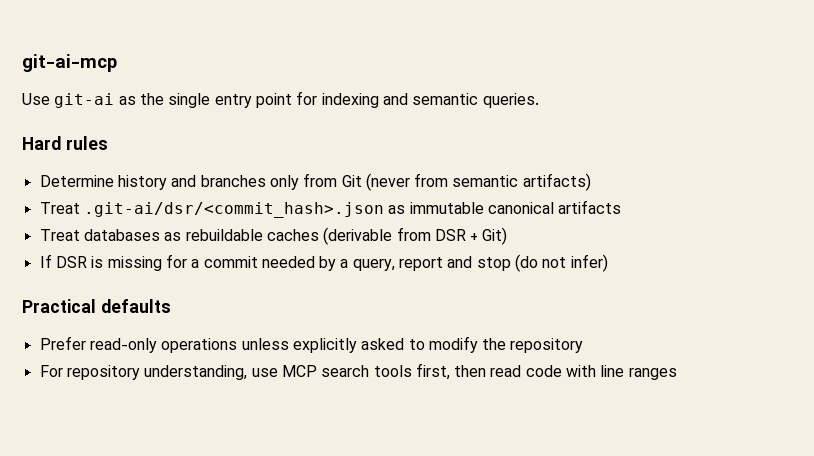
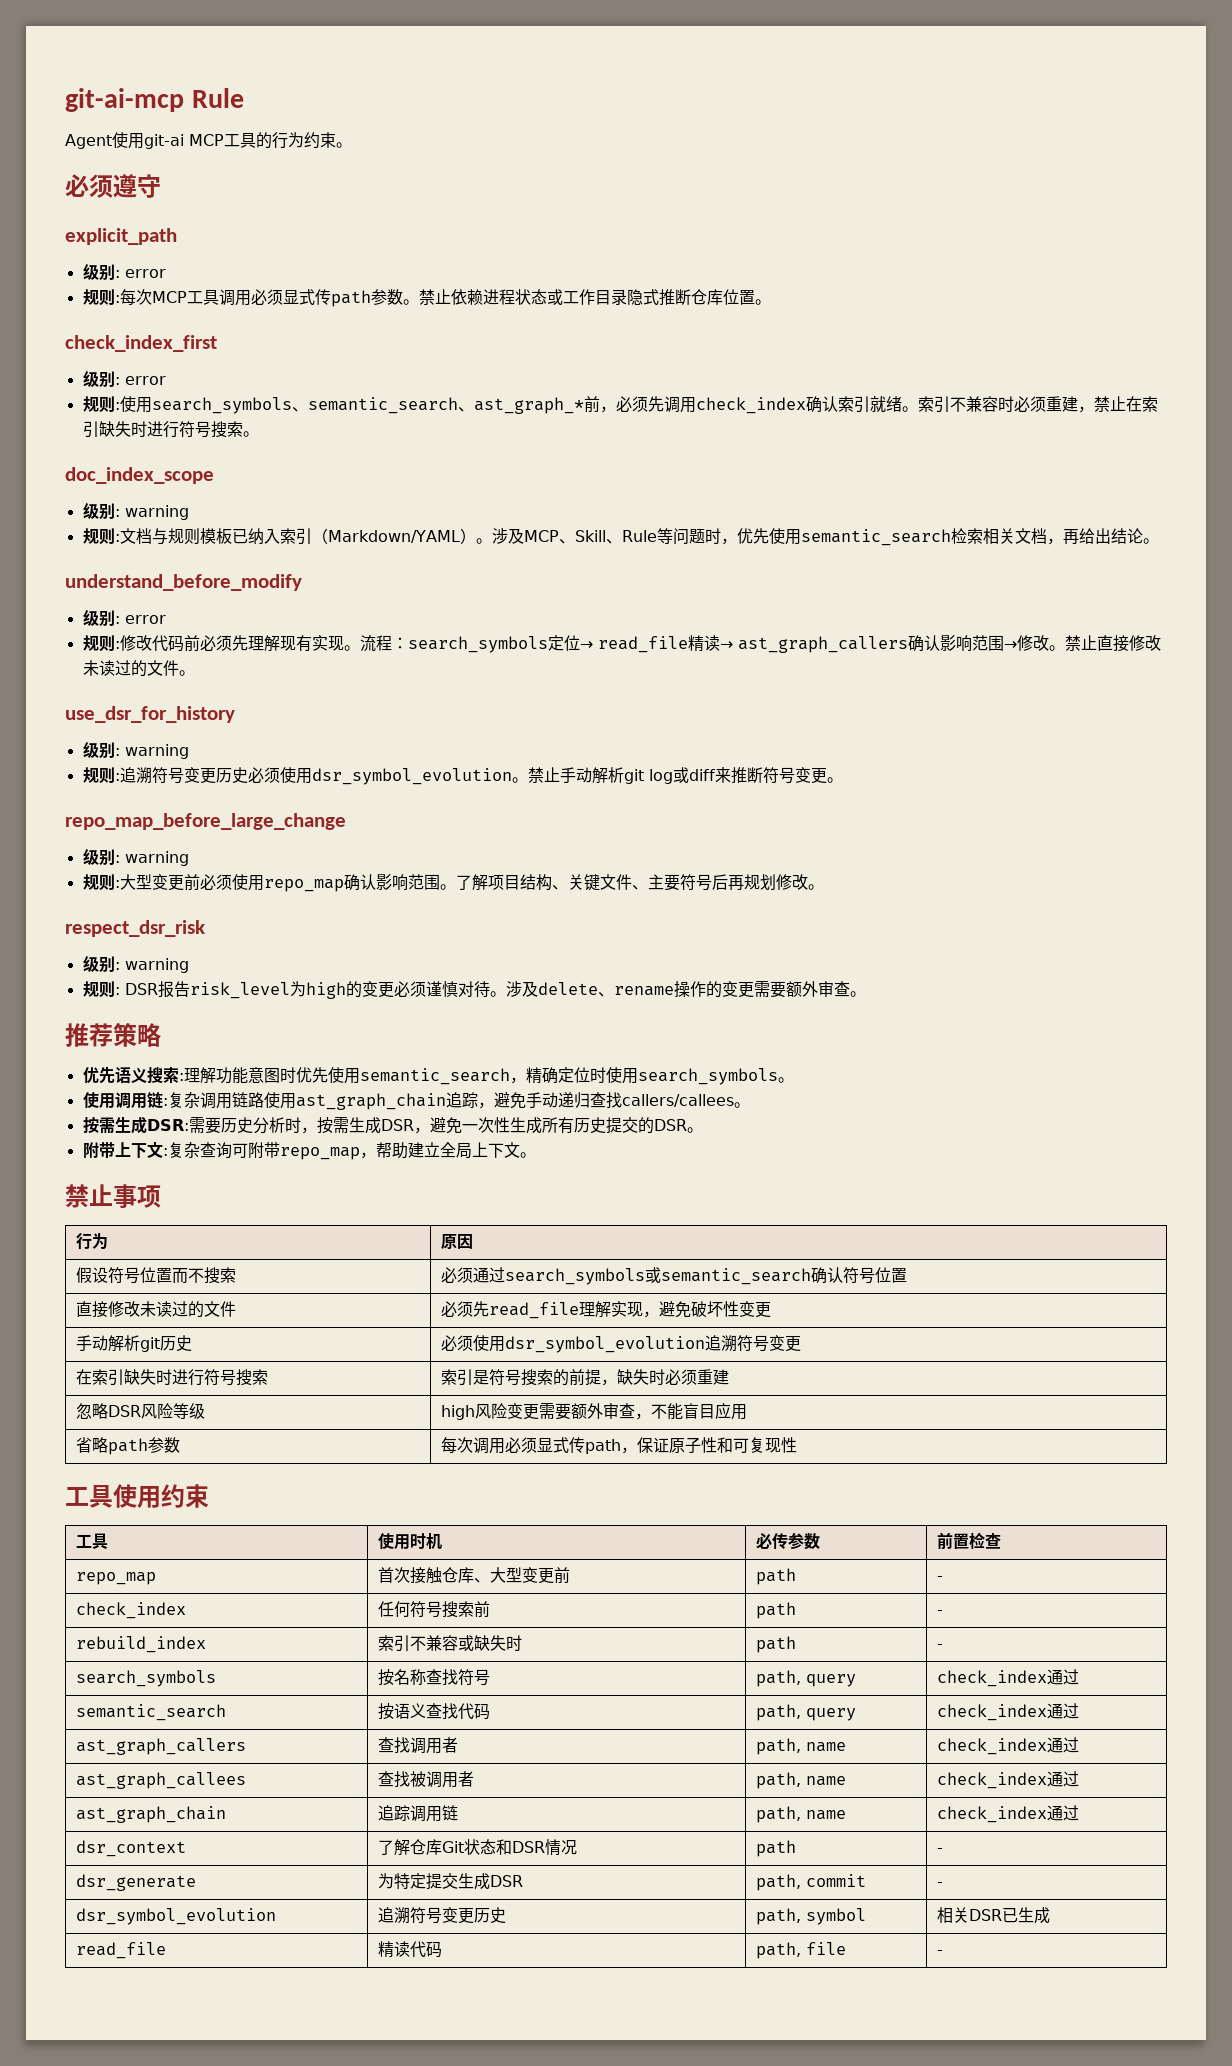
- git-ai-mcp
- Use git-ai as the single entry point for indexing and semantic queries.
- Hard rules
- Determine history and branches only from Git (never from semantic artifacts)
- Treat .git-ai/dsr/<commit_hash>.json as immutable canonical artifacts
- Treat databases as rebuildable caches (derivable from DSR + Git)
- If DSR is missing for a commit needed by a query, report and stop (do not infer)
- Practical defaults
- Prefer read-only operations unless explicitly asked to modify the repository
- For repository understanding, use MCP search tools first, then read code with line ranges
+ git-ai-mcp Rule
+ Agent使用git-ai MCP工具的行为约束。
+ 必须遵守
+ explicit_path
+ 级别: error
+ 规则:每次MCP工具调用必须显式传path参数。禁止依赖进程状态或工作目录隐式推断仓库位置。
+ check_index_first
+ 级别: error
+ 规则:使用search_symbols、semantic_search、ast_graph_*前，必须先调用check_index确认索引就绪。索引不兼容时必须重建，禁止在索引缺失时进行符号搜索。
+ doc_index_scope
+ 级别: warning
+ 规则:文档与规则模板已纳入索引（Markdown/YAML）。涉及MCP、Skill、Rule等问题时，优先使用semantic_search检索相关文档，再给出结论。
+ understand_before_modify
+ 级别: error
+ 规则:修改代码前必须先理解现有实现。流程：search_symbols定位→ read_file精读→ ast_graph_callers确认影响范围→修改。禁止直接修改未读过的文件。
+ use_dsr_for_history
+ 级别: warning
+ 规则:追溯符号变更历史必须使用dsr_symbol_evolution。禁止手动解析git log或diff来推断符号变更。
+ repo_map_before_large_change
+ 级别: warning
+ 规则:大型变更前必须使用repo_map确认影响范围。了解项目结构、关键文件、主要符号后再规划修改。
+ respect_dsr_risk
+ 级别: warning
+ 规则: DSR报告risk_level为high的变更必须谨慎对待。涉及delete、rename操作的变更需要额外审查。
+ 推荐策略
+ 优先语义搜索:理解功能意图时优先使用semantic_search，精确定位时使用search_symbols。
+ 使用调用链:复杂调用链路使用ast_graph_chain追踪，避免手动递归查找callers/callees。
+ 按需生成DSR:需要历史分析时，按需生成DSR，避免一次性生成所有历史提交的DSR。
+ 附带上下文:复杂查询可附带repo_map，帮助建立全局上下文。
+ 禁止事项
+ 行为 | 原因
+ 假设符号位置而不搜索 | 必须通过search_symbols或semantic_search确认符号位置
+ 直接修改未读过的文件 | 必须先read_file理解实现，避免破坏性变更
+ 手动解析git历史 | 必须使用dsr_symbol_evolution追溯符号变更
+ 在索引缺失时进行符号搜索 | 索引是符号搜索的前提，缺失时必须重建
+ 忽略DSR风险等级 | high风险变更需要额外审查，不能盲目应用
+ 省略path参数 | 每次调用必须显式传path，保证原子性和可复现性
+ 工具使用约束
+ 工具 | 使用时机 | 必传参数 | 前置检查
+ repo_map | 首次接触仓库、大型变更前 | path | -
+ check_index | 任何符号搜索前 | path | -
+ rebuild_index | 索引不兼容或缺失时 | path | -
+ search_symbols | 按名称查找符号 | path, query | check_index通过
+ semantic_search | 按语义查找代码 | path, query | check_index通过
+ ast_graph_callers | 查找调用者 | path, name | check_index通过
+ ast_graph_callees | 查找被调用者 | path, name | check_index通过
+ ast_graph_chain | 追踪调用链 | path, name | check_index通过
+ dsr_context | 了解仓库Git状态和DSR情况 | path | -
+ dsr_generate | 为特定提交生成DSR | path, commit | -
+ dsr_symbol_evolution | 追溯符号变更历史 | path, symbol | 相关DSR已生成
+ read_file | 精读代码 | path, file | -

